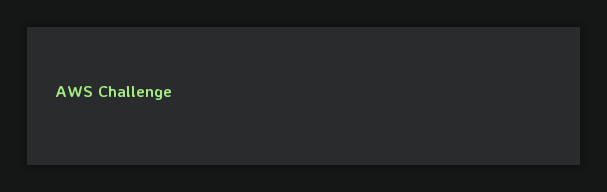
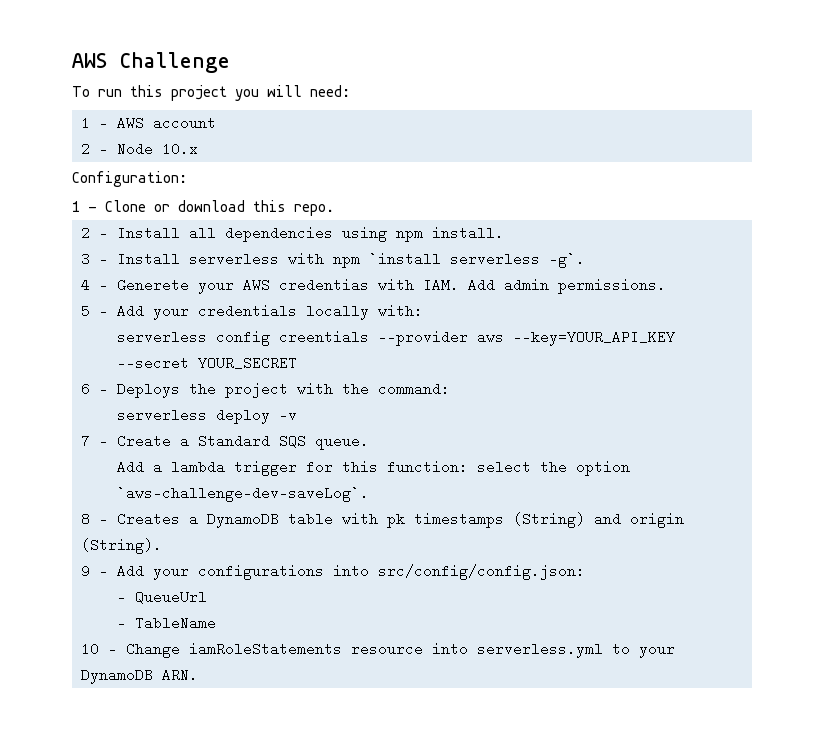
+ To run this project you will need:
+ 1 - AWS account
+ 2 - Node 10.x
+ Configuration:
+ 1 - Clone or download this repo.
+ 2 - Install all dependencies using npm install.
+ 3 - Install serverless with npm `install serverless -g`.
+ 4 - Generete your AWS credentias with IAM. Add admin permissions.
+ 5 - Add your credentials locally with:
+ serverless config creentials --provider aws --key=YOUR_API_KEY --secret YOUR_SECRET
+ 6 - Deploys the project with the command:
+ serverless deploy -v
+ 7 - Create a Standard SQS queue.
+ Add a lambda trigger for this function: select the option `aws-challenge-dev-saveLog`.
+ 8 - Creates a DynamoDB table with pk timestamps (String) and origin (String).
+ 9 - Add your configurations into src/config/config.json:
+ - QueueUrl
+ - TableName
+ 10 - Change iamRoleStatements resource into serverless.yml to your DynamoDB ARN.

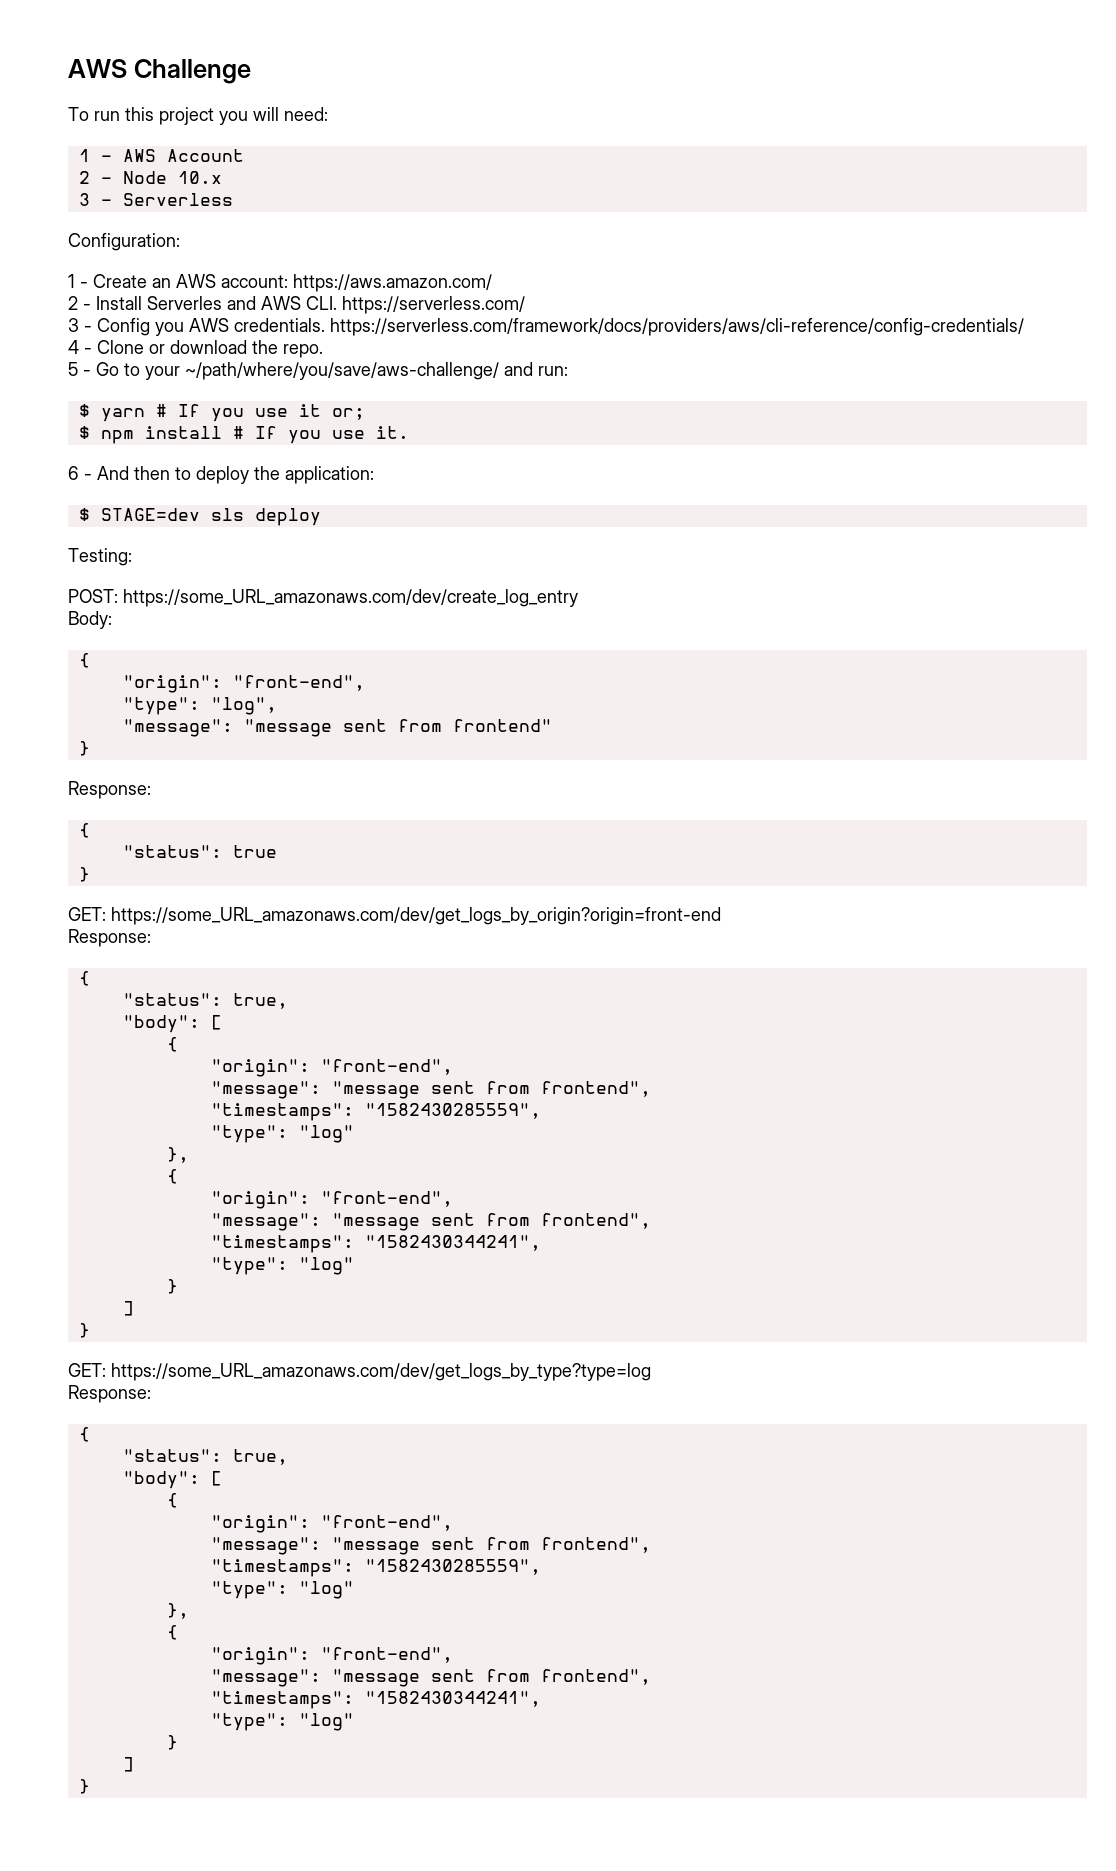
- 1 - AWS account
+ 1 - AWS Account
+ 3 - Serverless
- 1 - Clone or download this repo.
- 2 - Install all dependencies using npm install.
- 3 - Install serverless with npm `install serverless -g`.
- 4 - Generete your AWS credentias with IAM. Add admin permissions.
- 5 - Add your credentials locally with:
- serverless config creentials --provider aws --key=YOUR_API_KEY --secret YOUR_SECRET
- 6 - Deploys the project with the command:
- serverless deploy -v
- 7 - Create a Standard SQS queue.
- Add a lambda trigger for this function: select the option `aws-challenge-dev-saveLog`.
- 8 - Creates a DynamoDB table with pk timestamps (String) and origin (String).
- 9 - Add your configurations into src/config/config.json:
- - QueueUrl
- - TableName
- 10 - Change iamRoleStatements resource into serverless.yml to your DynamoDB ARN.
+ 1 - Create an AWS account: https://aws.amazon.com/
+ 2 - Install Serverles and AWS CLI. https://serverless.com/
+ 3 - Config you AWS credentials. https://serverless.com/framework/docs/providers/aws/cli-reference/config-credentials/
+ 4 - Clone or download the repo.
+ 5 - Go to your ~/path/where/you/save/aws-challenge/ and run:
+ $ yarn # If you use it or;
+ $ npm install # If you use it.
+ 6 - And then to deploy the application:
+ $ STAGE=dev sls deploy
+ Testing:
+ POST: https://some_URL_amazonaws.com/dev/create_log_entry
+ Body:
+ {
+ "origin": "front-end",
+ "type": "log",
+ "message": "message sent from frontend"
+ }
+ Response:
+ {
+ "status": true
+ }
+ GET: https://some_URL_amazonaws.com/dev/get_logs_by_origin?origin=front-end
+ Response:
+ {
+ "status": true,
+ "body": [
+ {
+ "origin": "front-end",
+ "message": "message sent from frontend",
+ "timestamps": "1582430285559",
+ "type": "log"
+ },
+ {
+ "origin": "front-end",
+ "message": "message sent from frontend",
+ "timestamps": "1582430344241",
+ "type": "log"
+ }
+ ]
+ }
+ GET: https://some_URL_amazonaws.com/dev/get_logs_by_type?type=log
+ Response:
+ {
+ "status": true,
+ "body": [
+ {
+ "origin": "front-end",
+ "message": "message sent from frontend",
+ "timestamps": "1582430285559",
+ "type": "log"
+ },
+ {
+ "origin": "front-end",
+ "message": "message sent from frontend",
+ "timestamps": "1582430344241",
+ "type": "log"
+ }
+ ]
+ }

